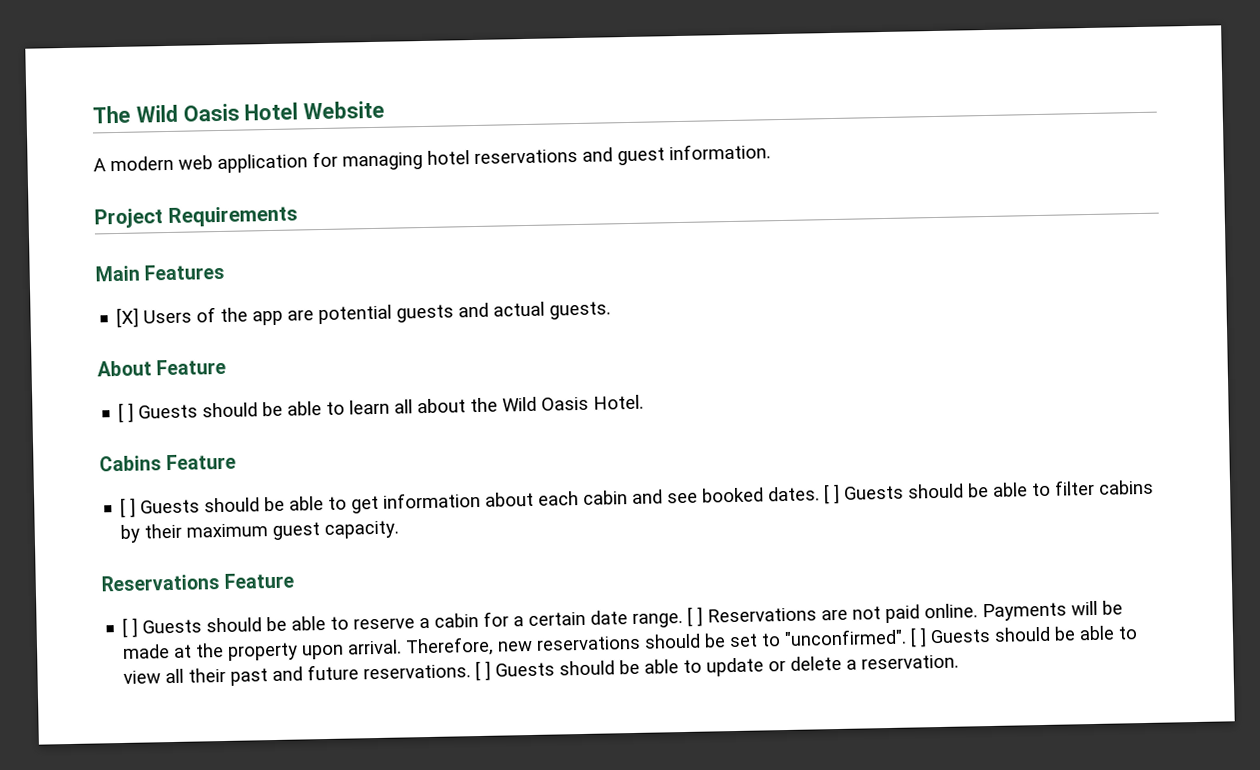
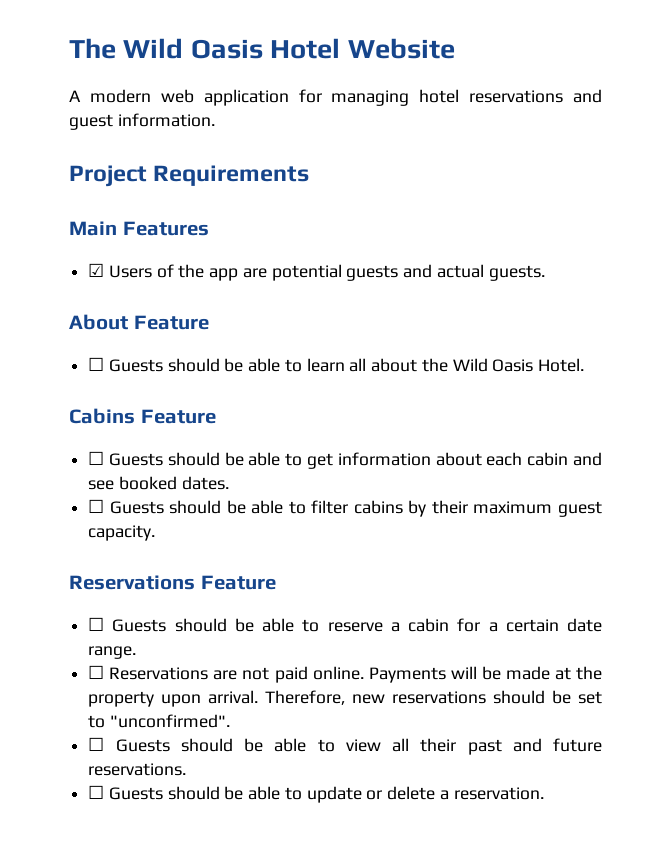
- [X] Users of the app are potential guests and actual guests.
+ ☑ Users of the app are potential guests and actual guests.
- [ ] Guests should be able to learn all about the Wild Oasis Hotel.
+ ☐ Guests should be able to learn all about the Wild Oasis Hotel.
- [ ] Guests should be able to get information about each cabin and see booked dates. [ ] Guests should be able to filter cabins by their maximum guest capacity.
+ ☐ Guests should be able to get information about each cabin and see booked dates.
+ ☐ Guests should be able to filter cabins by their maximum guest capacity.
- [ ] Guests should be able to reserve a cabin for a certain date range. [ ] Reservations are not paid online.
+ ☐ Guests should be able to reserve a cabin for a certain date range.
+ ☐ Reservations are not paid online.
- Therefore, new reservations should be set to "unconfirmed". [ ] Guests should be able to view all their past and future reservations. [ ] Guests should be able to update or delete a reservation.
+ Therefore, new reservations should be set to "unconfirmed".
+ ☐ Guests should be able to view all their past and future reservations.
+ ☐ Guests should be able to update or delete a reservation.

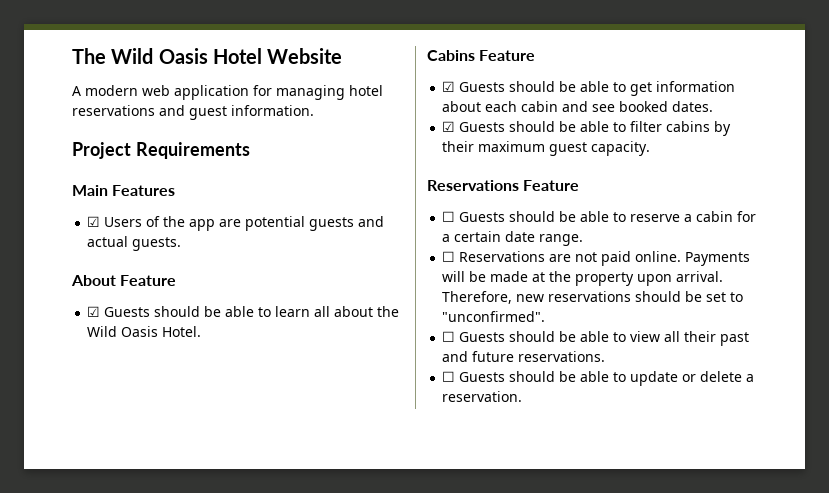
- ☐ Guests should be able to learn all about the Wild Oasis Hotel.
+ ☑ Guests should be able to learn all about the Wild Oasis Hotel.
- ☐ Guests should be able to get information about each cabin and see booked dates.
+ ☑ Guests should be able to get information about each cabin and see booked dates.
- ☐ Guests should be able to filter cabins by their maximum guest capacity.
+ ☑ Guests should be able to filter cabins by their maximum guest capacity.

